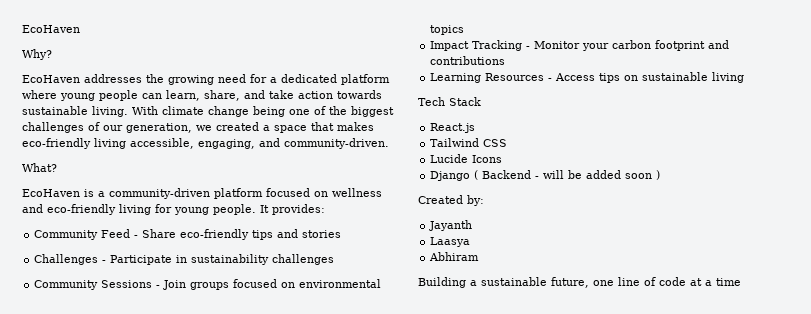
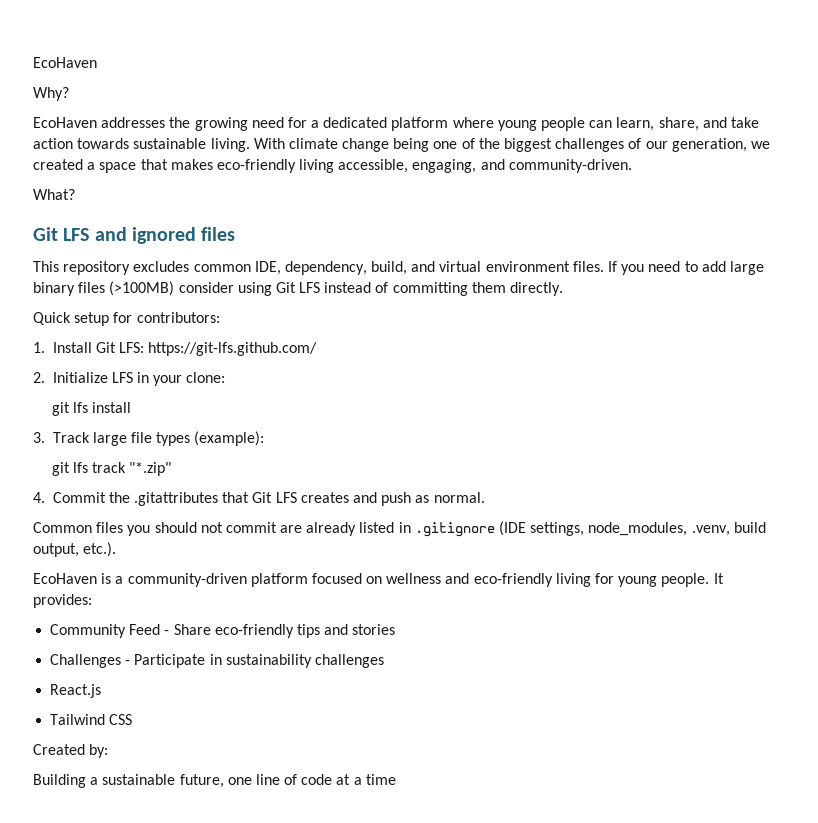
+ Git LFS and ignored files
+ This repository excludes common IDE, dependency, build, and virtual environment files. If you need to add large binary files (>100MB) consider using Git LFS instead of committing them directly.
+ Quick setup for contributors:
+ 1. Install Git LFS: https://git-lfs.github.com/
+ 2. Initialize LFS in your clone:
+ git lfs install
+ 3. Track large file types (example):
+ git lfs track "*.zip"
+ 4. Commit the .gitattributes that Git LFS creates and push as normal.
+ Common files you should not commit are already listed in .gitignore (IDE settings, node_modules, .venv, build output, etc.).
- Community Sessions - Join groups focused on environmental topics
- Impact Tracking - Monitor your carbon footprint and contributions
- Learning Resources - Access tips on sustainable living
- Tech Stack
  React.js
  Tailwind CSS
- Lucide Icons
- Django ( Backend - will be added soon )
- Jayanth
- Laasya
- Abhiram

